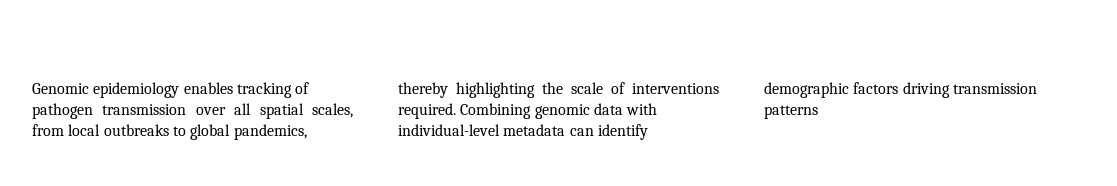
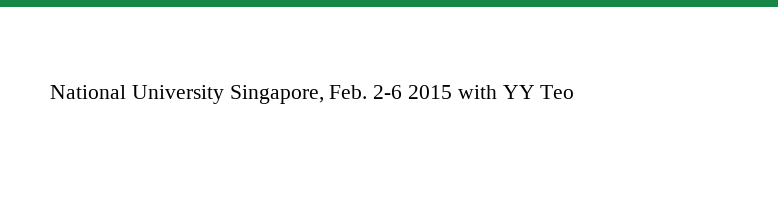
- Genomic epidemiology enables tracking of pathogen transmission over all spatial scales, from local outbreaks to global pandemics, thereby highlighting the scale of interventions required. Combining genomic data with individual-level metadata can identify demographic factors driving transmission patterns
+ National University Singapore, Feb. 2-6 2015 with YY Teo

